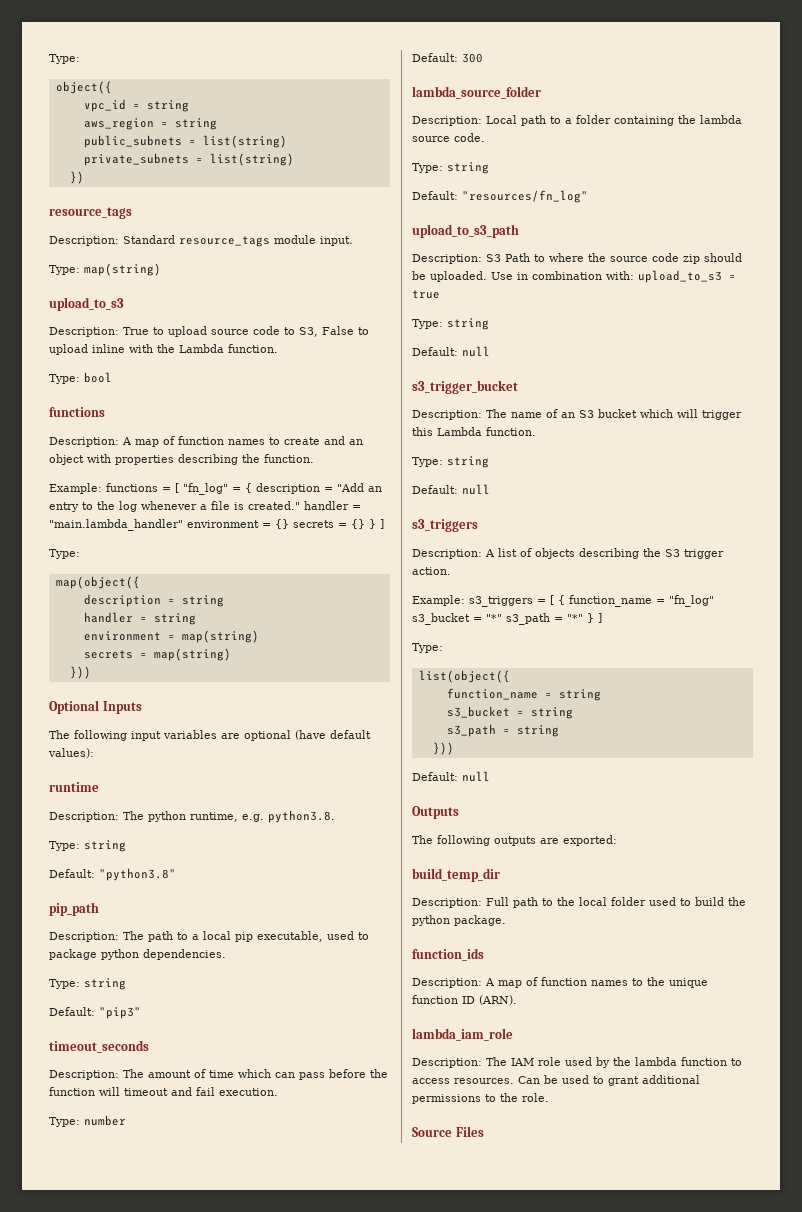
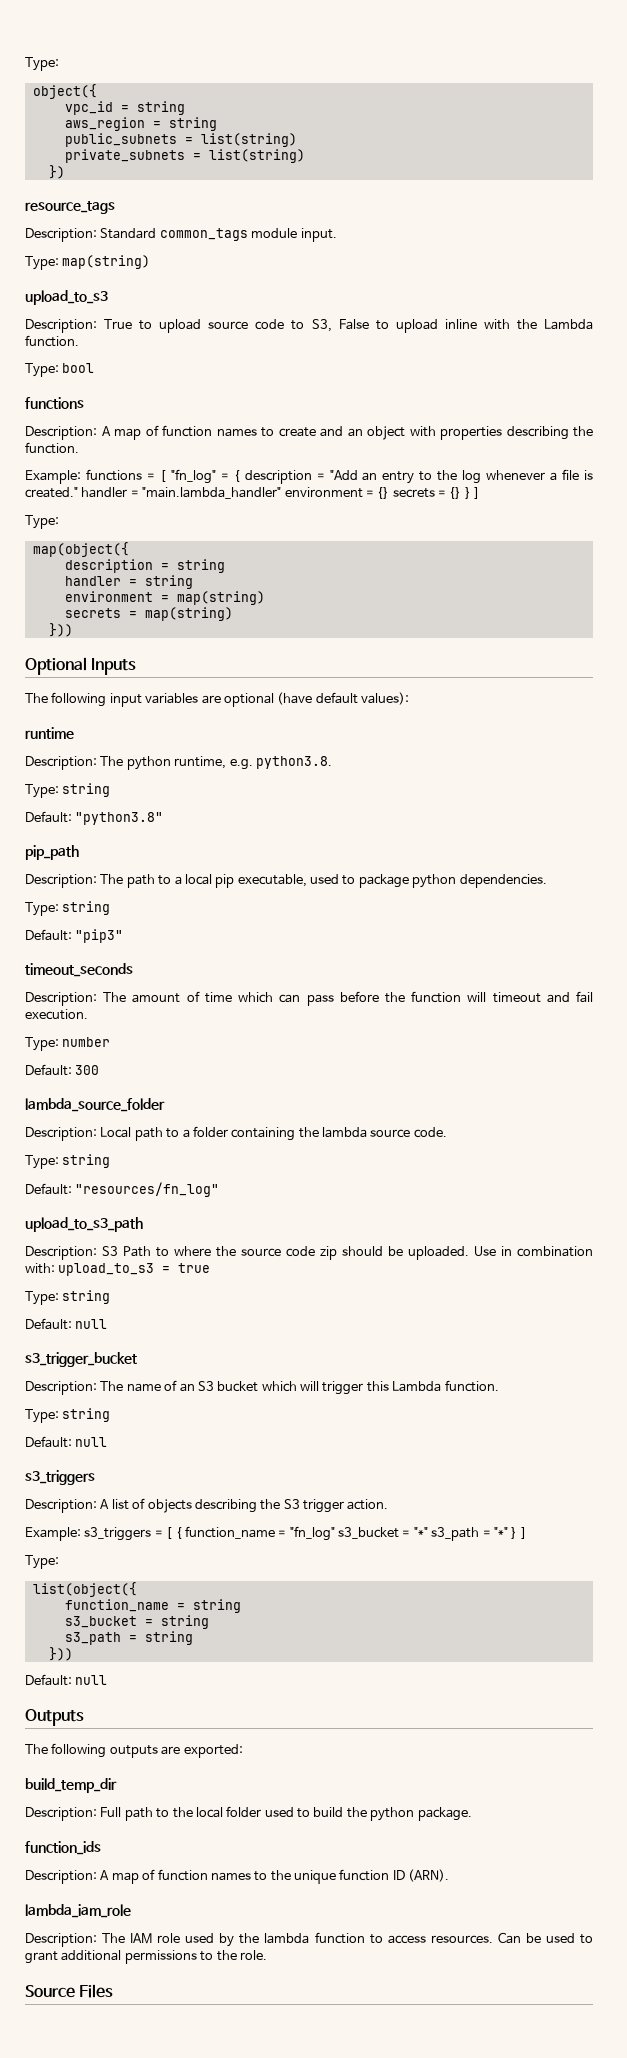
- Description: Standard resource_tags module input.
+ Description: Standard common_tags module input.

